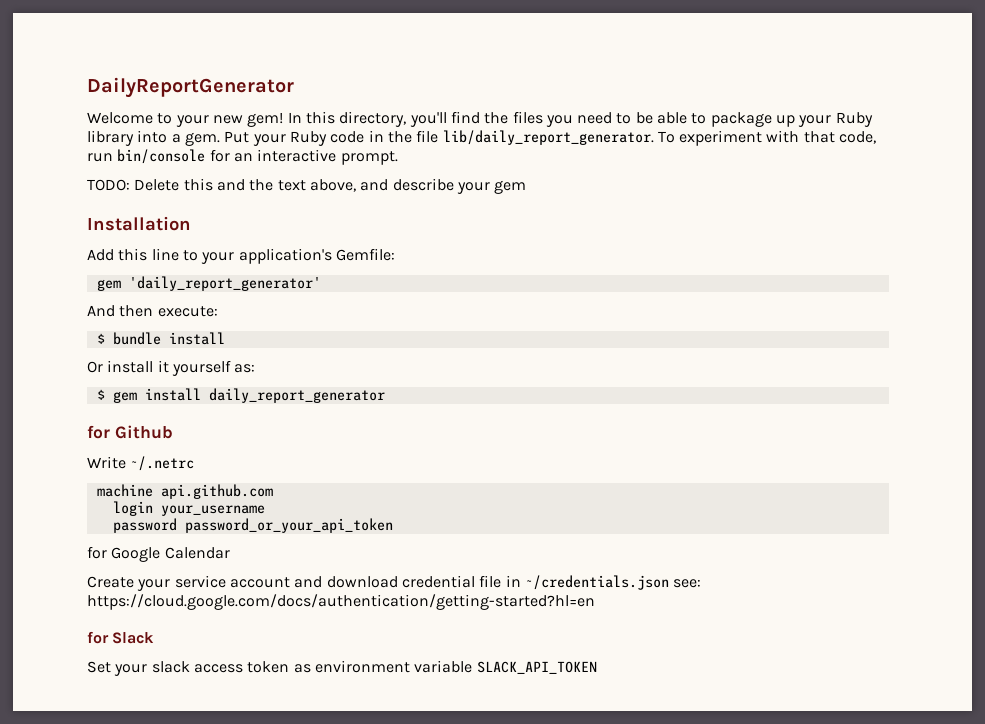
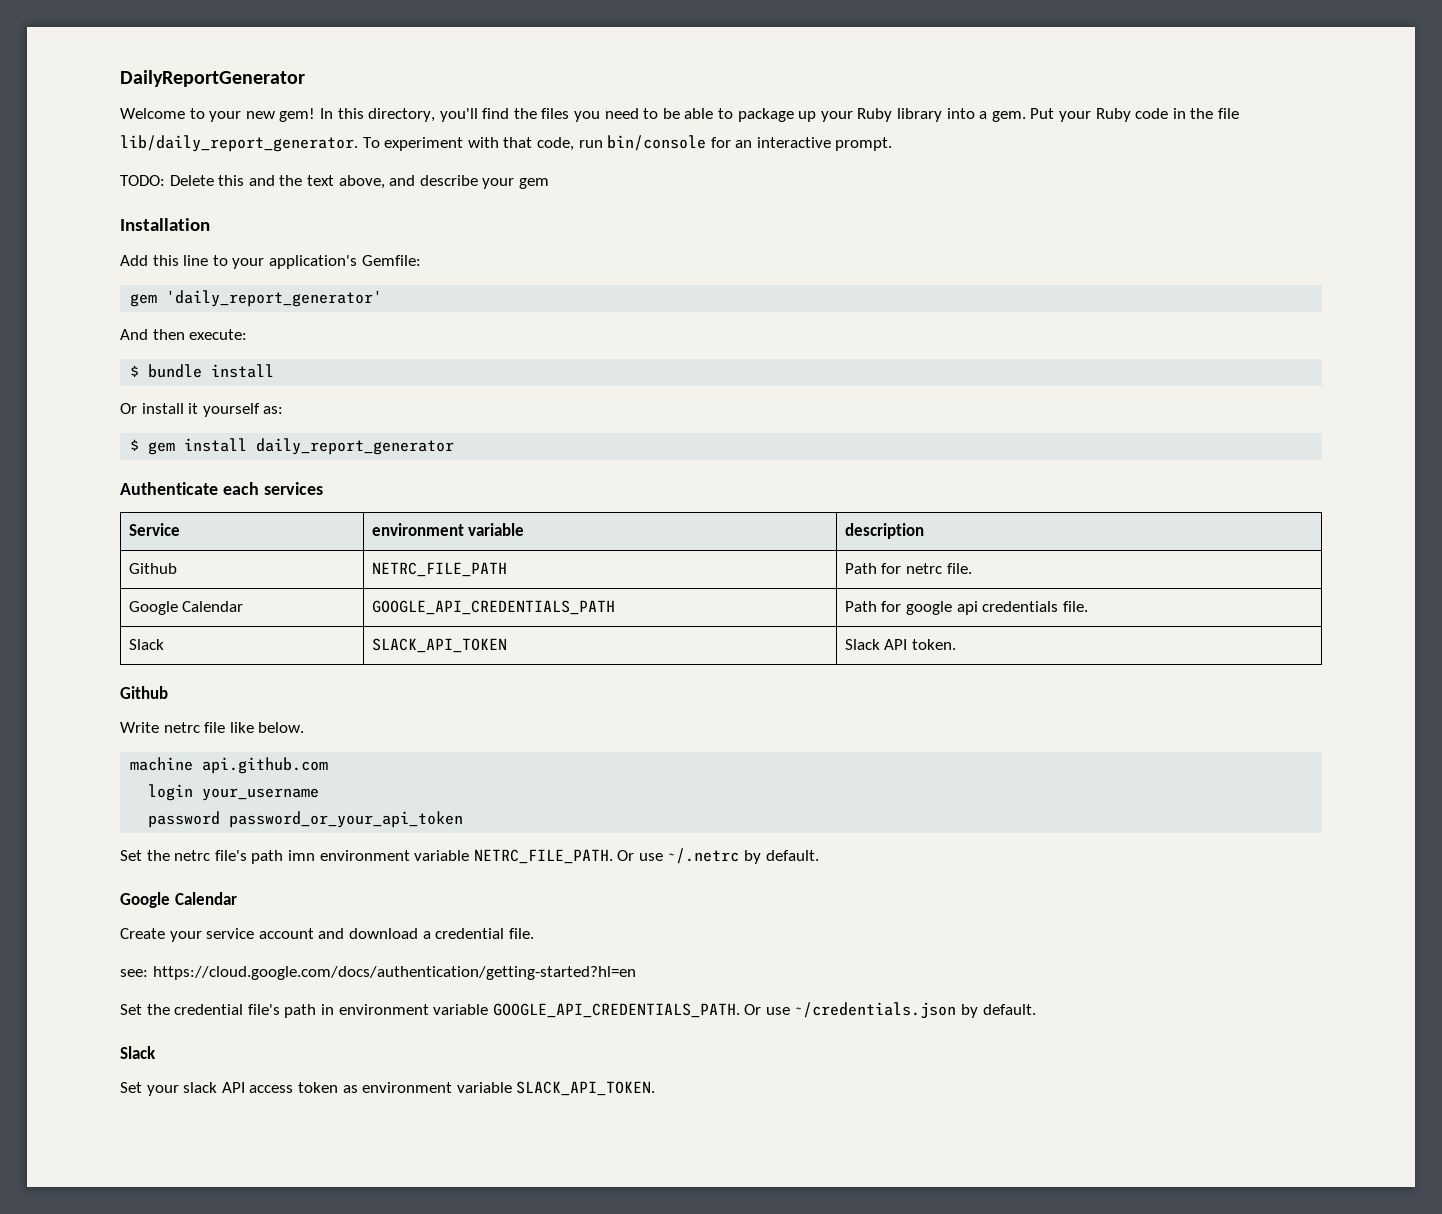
- for Github
- Write ~/.netrc
+ Authenticate each services
+ Service | environment variable | description
+ Github | NETRC_FILE_PATH | Path for netrc file.
+ Google Calendar | GOOGLE_API_CREDENTIALS_PATH | Path for google api credentials file.
+ Slack | SLACK_API_TOKEN | Slack API token.
+ Github
+ Write netrc file like below.
- for Google Calendar
+ Set the netrc file's path imn environment variable NETRC_FILE_PATH. Or use ~/.netrc by default.
+ Google Calendar
- Create your service account and download credential file in ~/credentials.json see: https://cloud.google.com/docs/authentication/getting-started?hl=en
- for Slack
+ Create your service account and download a credential file.
+ see: https://cloud.google.com/docs/authentication/getting-started?hl=en
+ Set the credential file's path in environment variable GOOGLE_API_CREDENTIALS_PATH. Or use ~/credentials.json by default.
+ Slack
- Set your slack access token as environment variable SLACK_API_TOKEN
+ Set your slack API access token as environment variable SLACK_API_TOKEN.

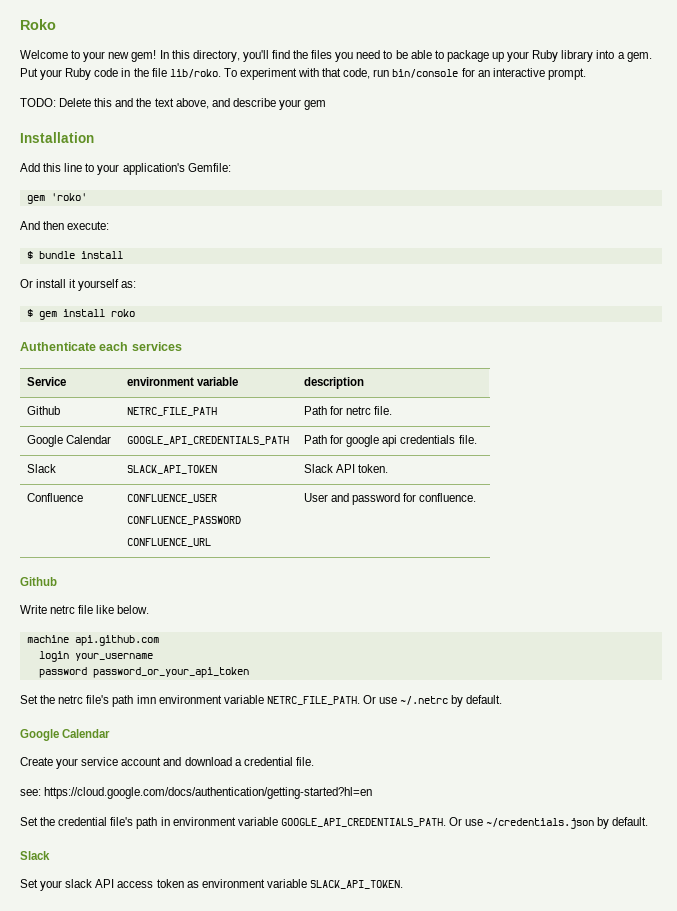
- DailyReportGenerator
+ Roko
- Put your Ruby code in the file lib/daily_report_generator.
+ Put your Ruby code in the file lib/roko.
- gem 'daily_report_generator'
+ gem 'roko'
- $ gem install daily_report_generator
+ $ gem install roko
+ Confluence | CONFLUENCE_USER
+ CONFLUENCE_PASSWORD
+ CONFLUENCE_URL | User and password for confluence.

